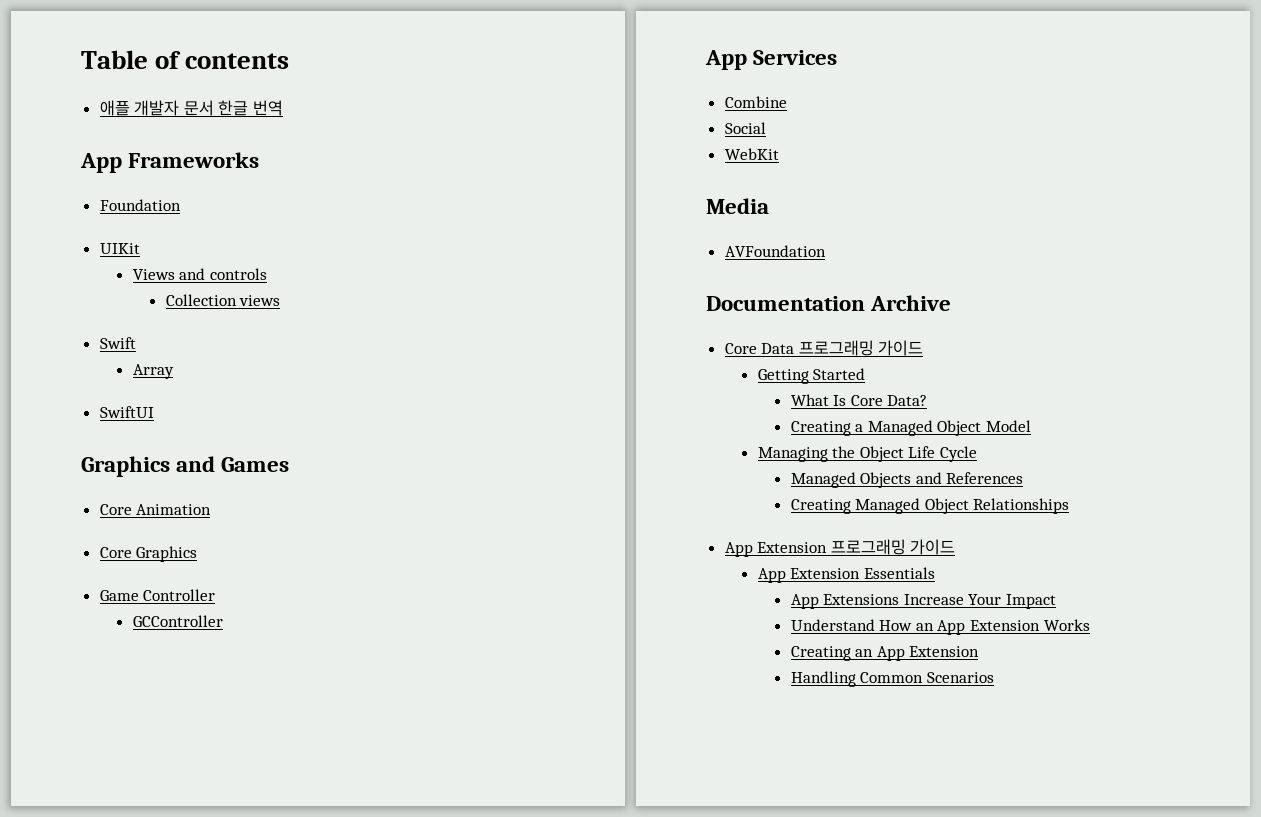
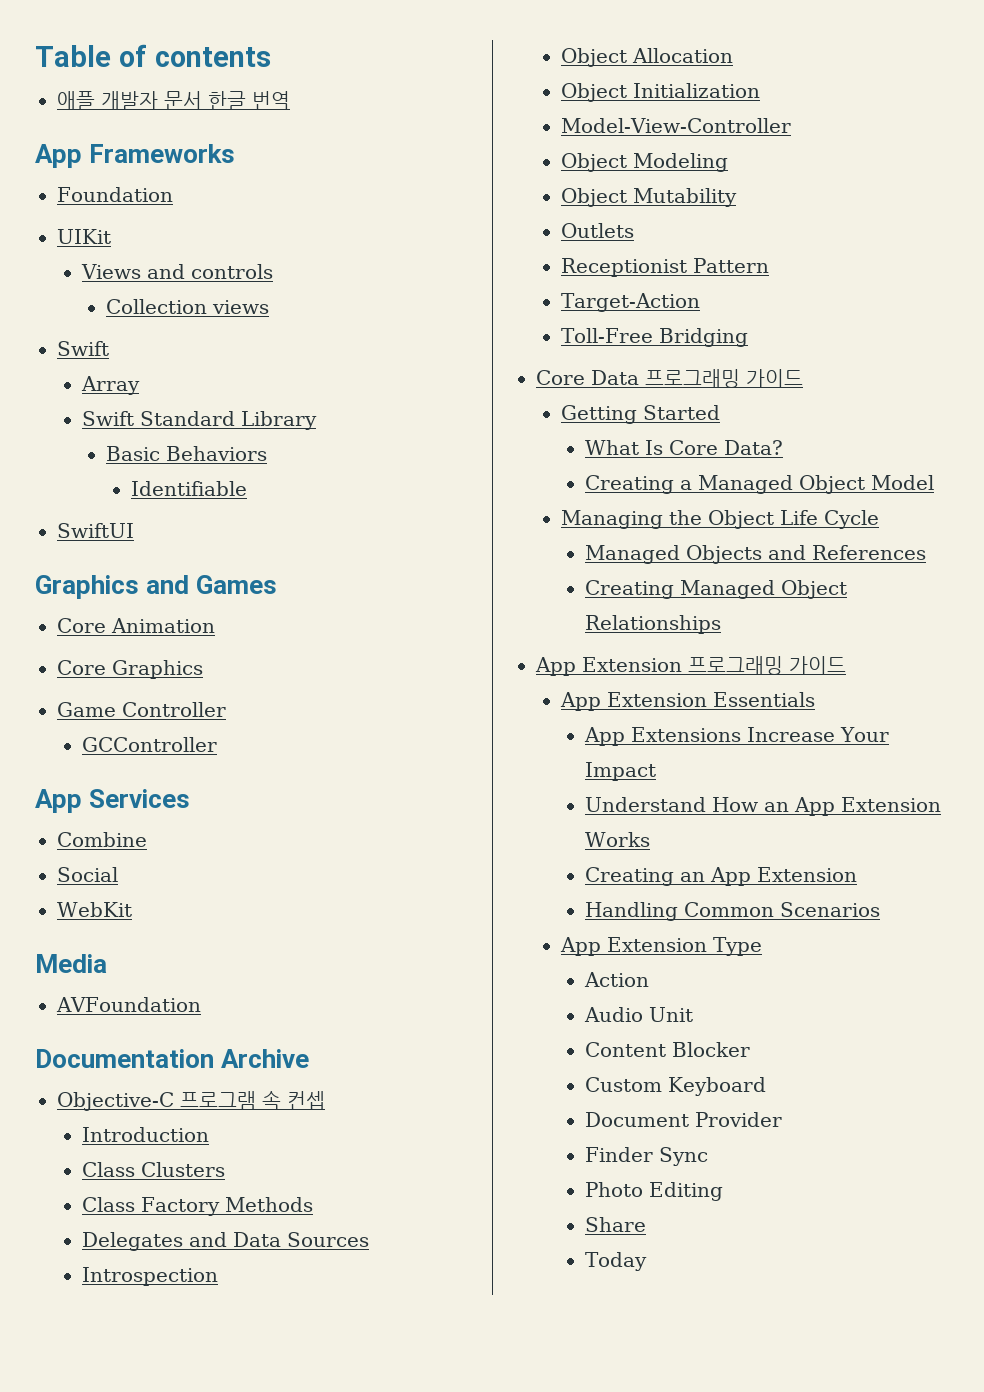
+ Swift Standard Library
+ Basic Behaviors
+ Identifiable
+ Objective-C 프로그램 속 컨셉
+ Introduction
+ Class Clusters
+ Class Factory Methods
+ Delegates and Data Sources
+ Introspection
+ Object Allocation
+ Object Initialization
+ Model-View-Controller
+ Object Modeling
+ Object Mutability
+ Outlets
+ Receptionist Pattern
+ Target-Action
+ Toll-Free Bridging
+ App Extension Type
+ Action
+ Audio Unit
+ Content Blocker
+ Custom Keyboard
+ Document Provider
+ Finder Sync
+ Photo Editing
+ Share
+ Today

